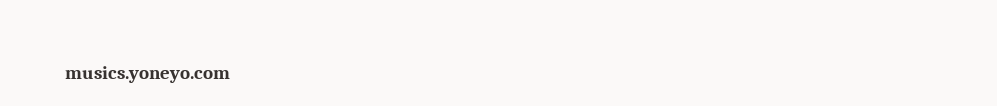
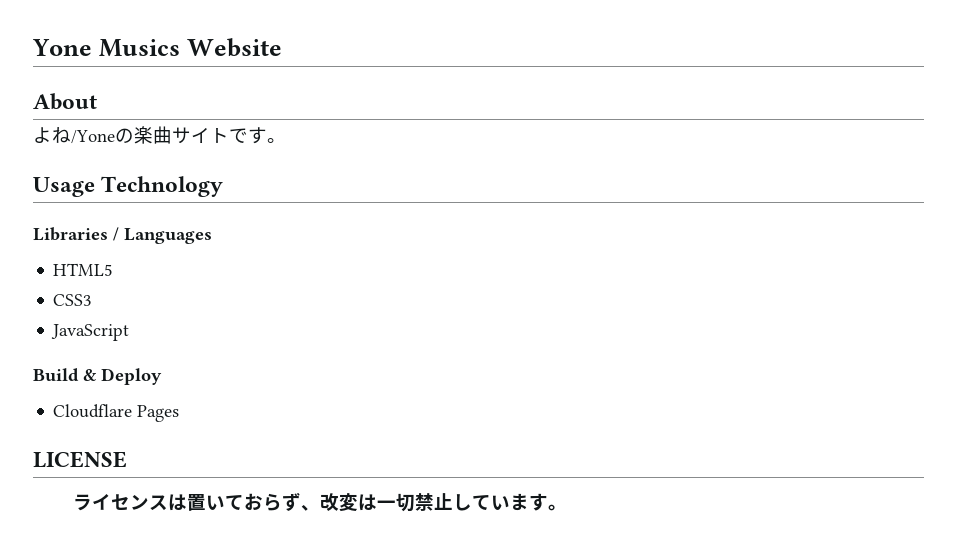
- musics.yoneyo.com
+ Yone Musics Website
+ About
+ よね/Yoneの楽曲サイトです。
+ Usage Technology
+ Libraries / Languages
+ HTML5
+ CSS3
+ JavaScript
+ Build & Deploy
+ Cloudflare Pages
+ LICENSE
+ ライセンスは置いておらず、改変は一切禁止しています。

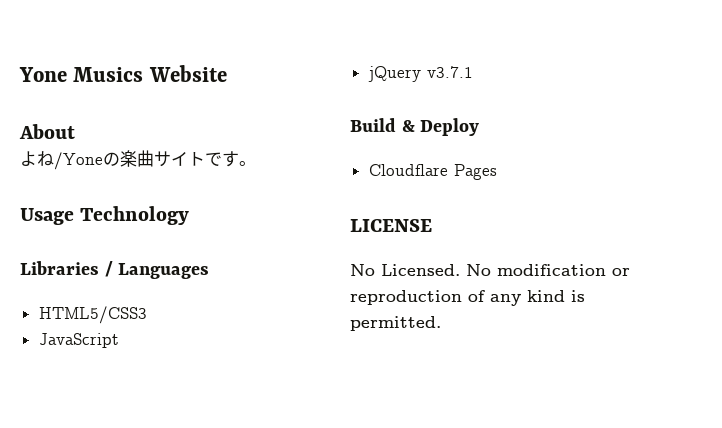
- HTML5
- CSS3
+ HTML5/CSS3
+ jQuery v3.7.1
- ライセンスは置いておらず、改変は一切禁止しています。
+ No Licensed. No modification or reproduction of any kind is permitted.

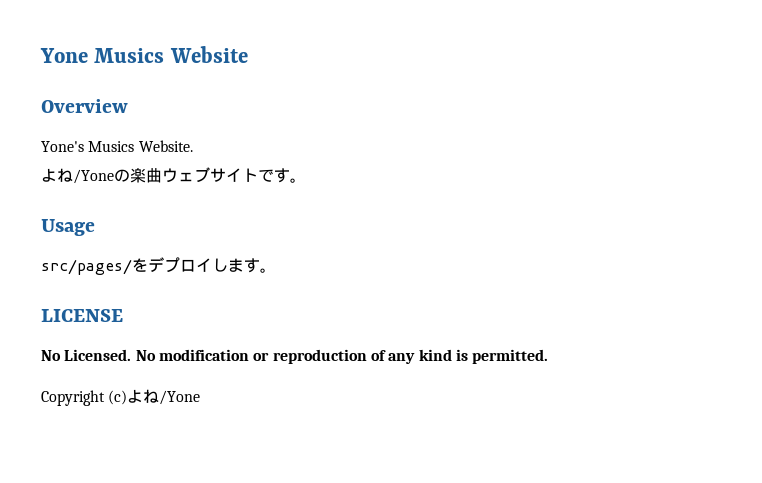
- About
+ Overview
+ Yone's Musics Website.
- よね/Yoneの楽曲サイトです。
+ よね/Yoneの楽曲ウェブサイトです。
- Usage Technology
- Libraries / Languages
- HTML5/CSS3
- JavaScript
- jQuery v3.7.1
- Build & Deploy
- Cloudflare Pages
+ Usage
+ src/pages/をデプロイします。
+ Copyright (c)よね/Yone

